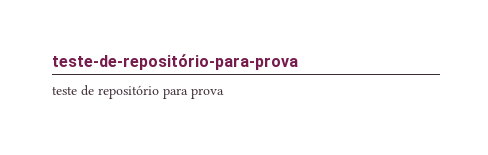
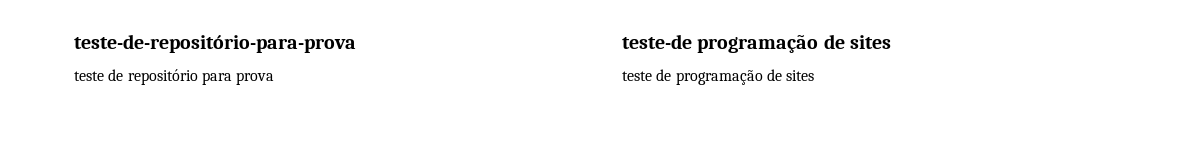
+ teste-de programação de sites
+ teste de programação de sites

